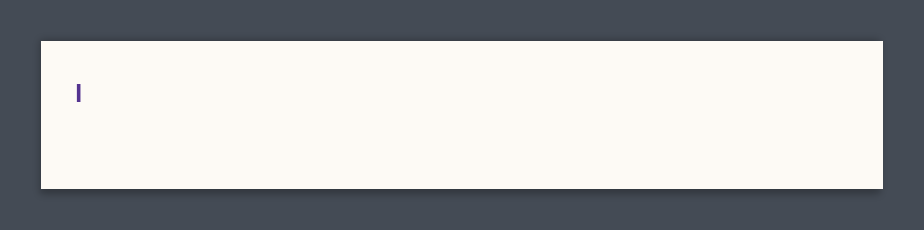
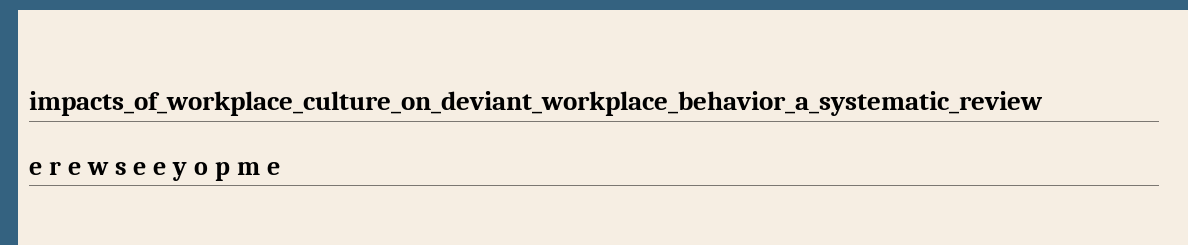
- l
+ impacts_of_workplace_culture_on_deviant_workplace_behavior_a_systematic_review
+ e r e w s e e y o p m e

